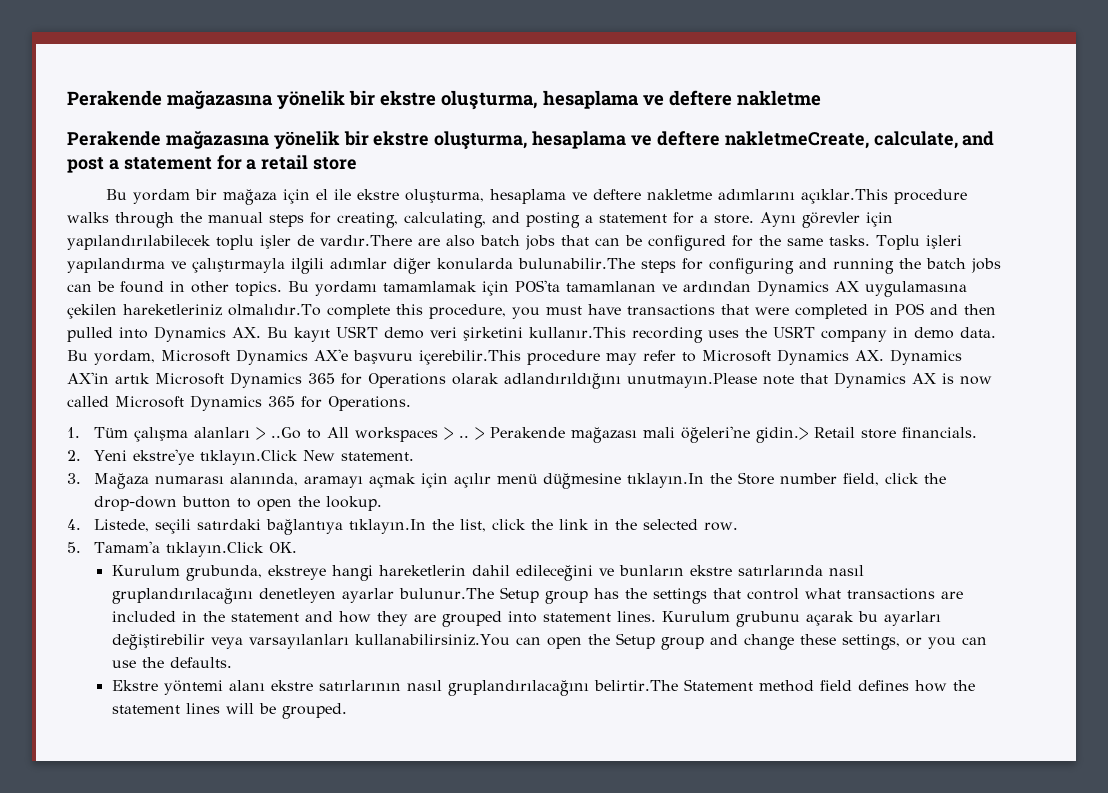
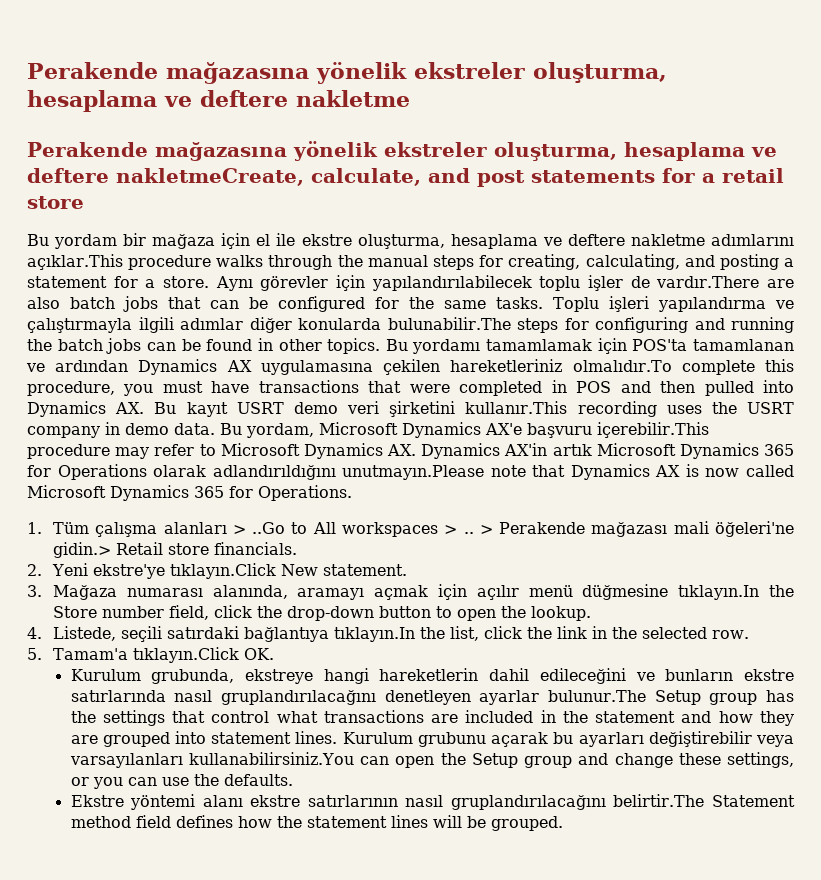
- Perakende mağazasına yönelik bir ekstre oluşturma, hesaplama ve deftere nakletme
+ Perakende mağazasına yönelik ekstreler oluşturma, hesaplama ve deftere nakletme
- Perakende mağazasına yönelik bir ekstre oluşturma, hesaplama ve deftere nakletmeCreate, calculate, and post a statement for a retail store
+ Perakende mağazasına yönelik ekstreler oluşturma, hesaplama ve deftere nakletmeCreate, calculate, and post statements for a retail store

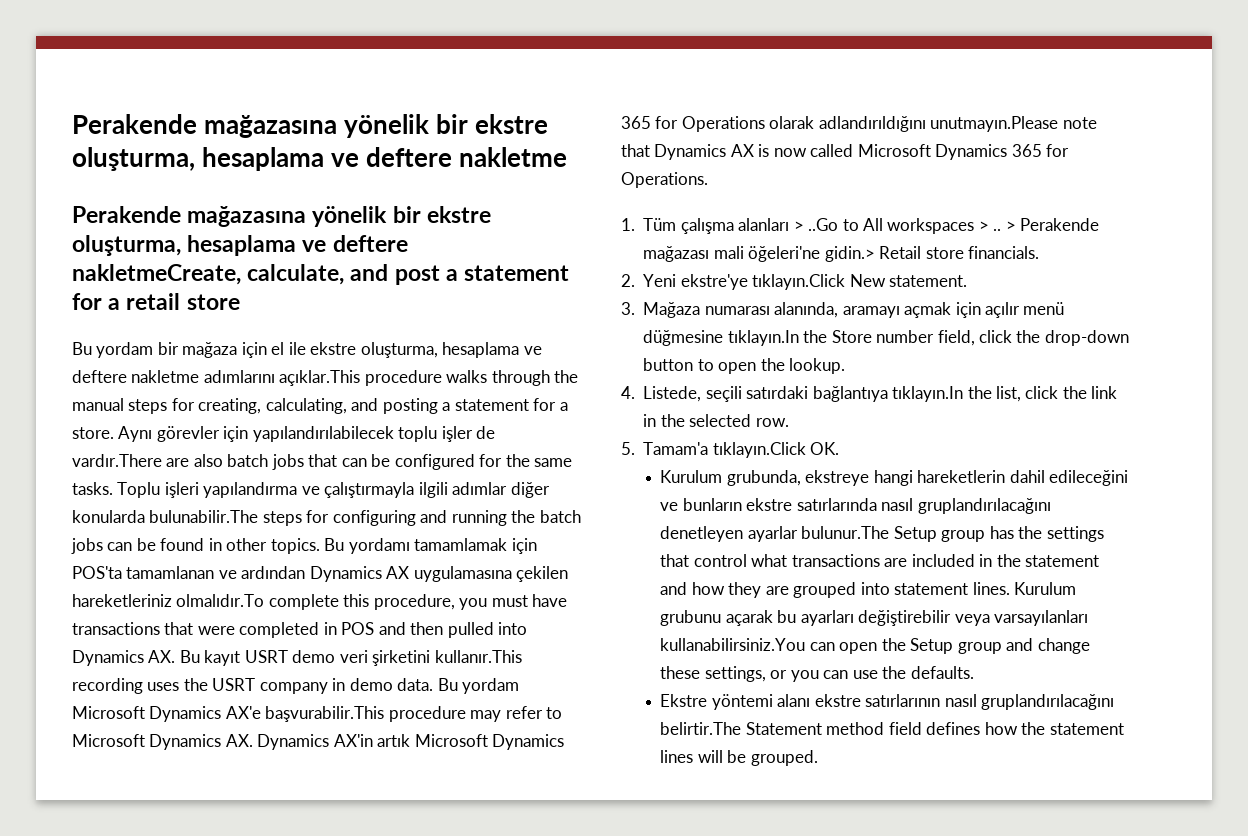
- Perakende mağazasına yönelik ekstreler oluşturma, hesaplama ve deftere nakletme
+ Perakende mağazasına yönelik bir ekstre oluşturma, hesaplama ve deftere nakletme
- Perakende mağazasına yönelik ekstreler oluşturma, hesaplama ve deftere nakletmeCreate, calculate, and post statements for a retail store
+ Perakende mağazasına yönelik bir ekstre oluşturma, hesaplama ve deftere nakletmeCreate, calculate, and post a statement for a retail store
- Bu yordam, Microsoft Dynamics AX'e başvuru içerebilir.This procedure may refer to Microsoft Dynamics AX. Dynamics AX'in artık Microsoft Dynamics 365 for Operations olarak adlandırıldığını unutmayın.Please note that Dynamics AX is now called Microsoft Dynamics 365 for Operations.
+ Bu yordam Microsoft Dynamics AX'e başvurabilir.This procedure may refer to Microsoft Dynamics AX. Dynamics AX'in artık Microsoft Dynamics 365 for Operations olarak adlandırıldığını unutmayın.Please note that Dynamics AX is now called Microsoft Dynamics 365 for Operations.

